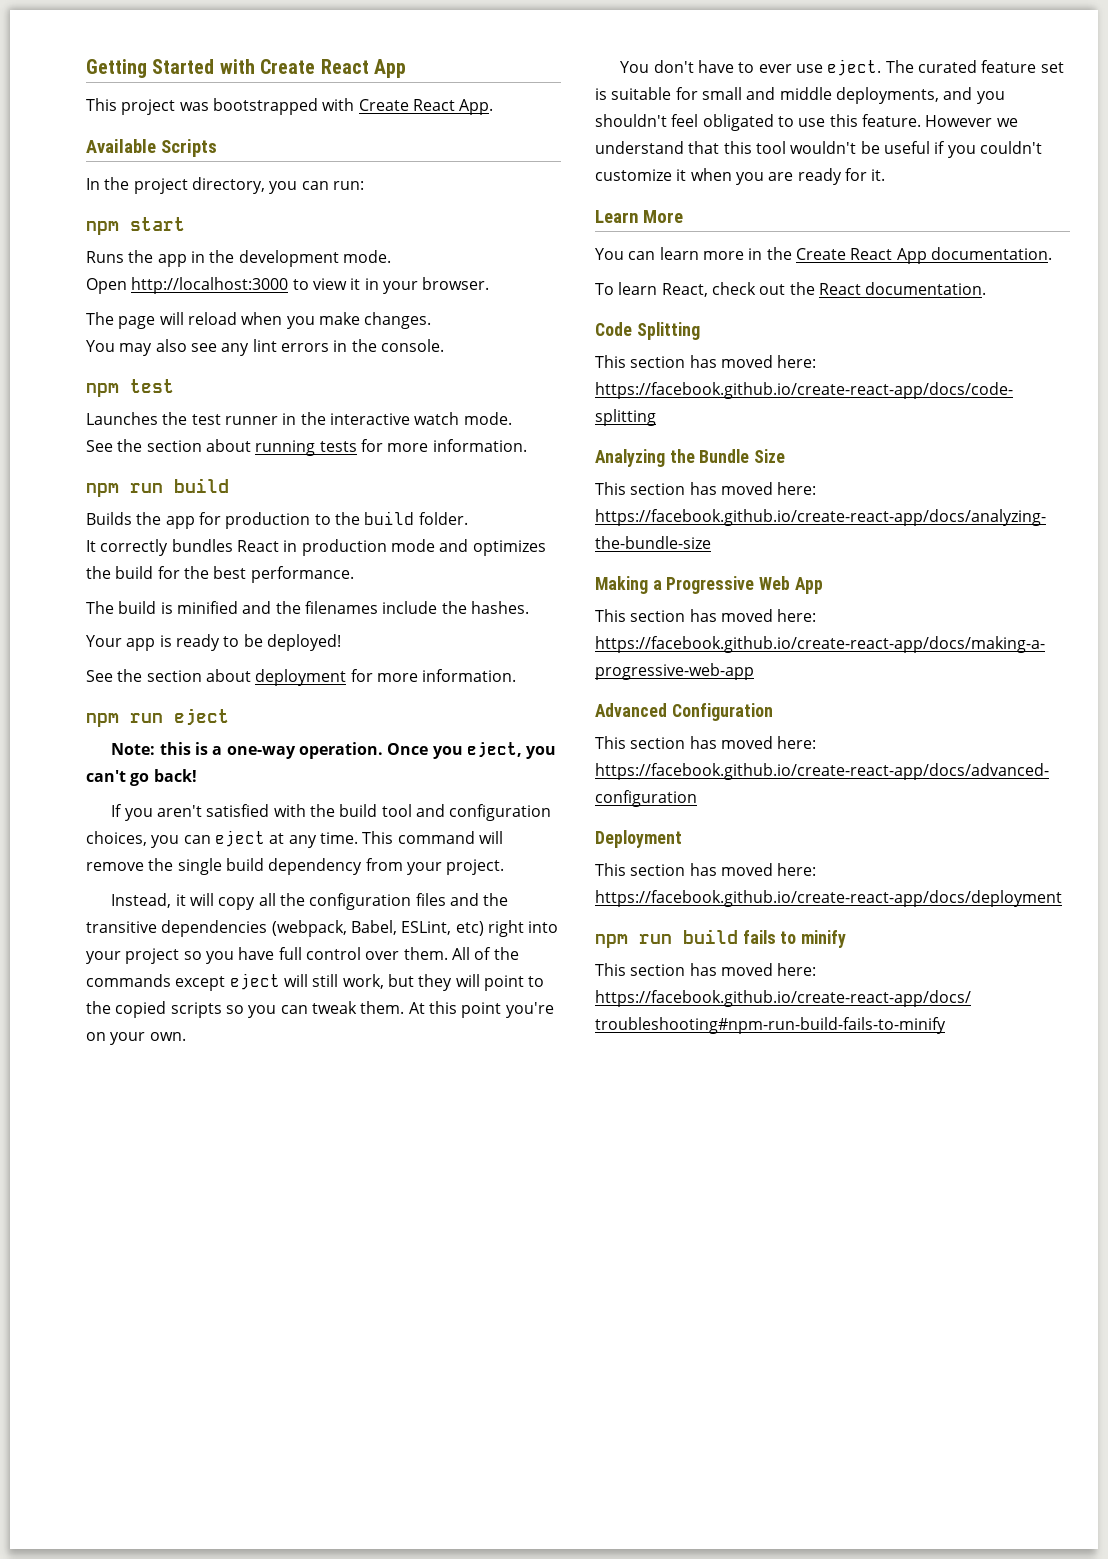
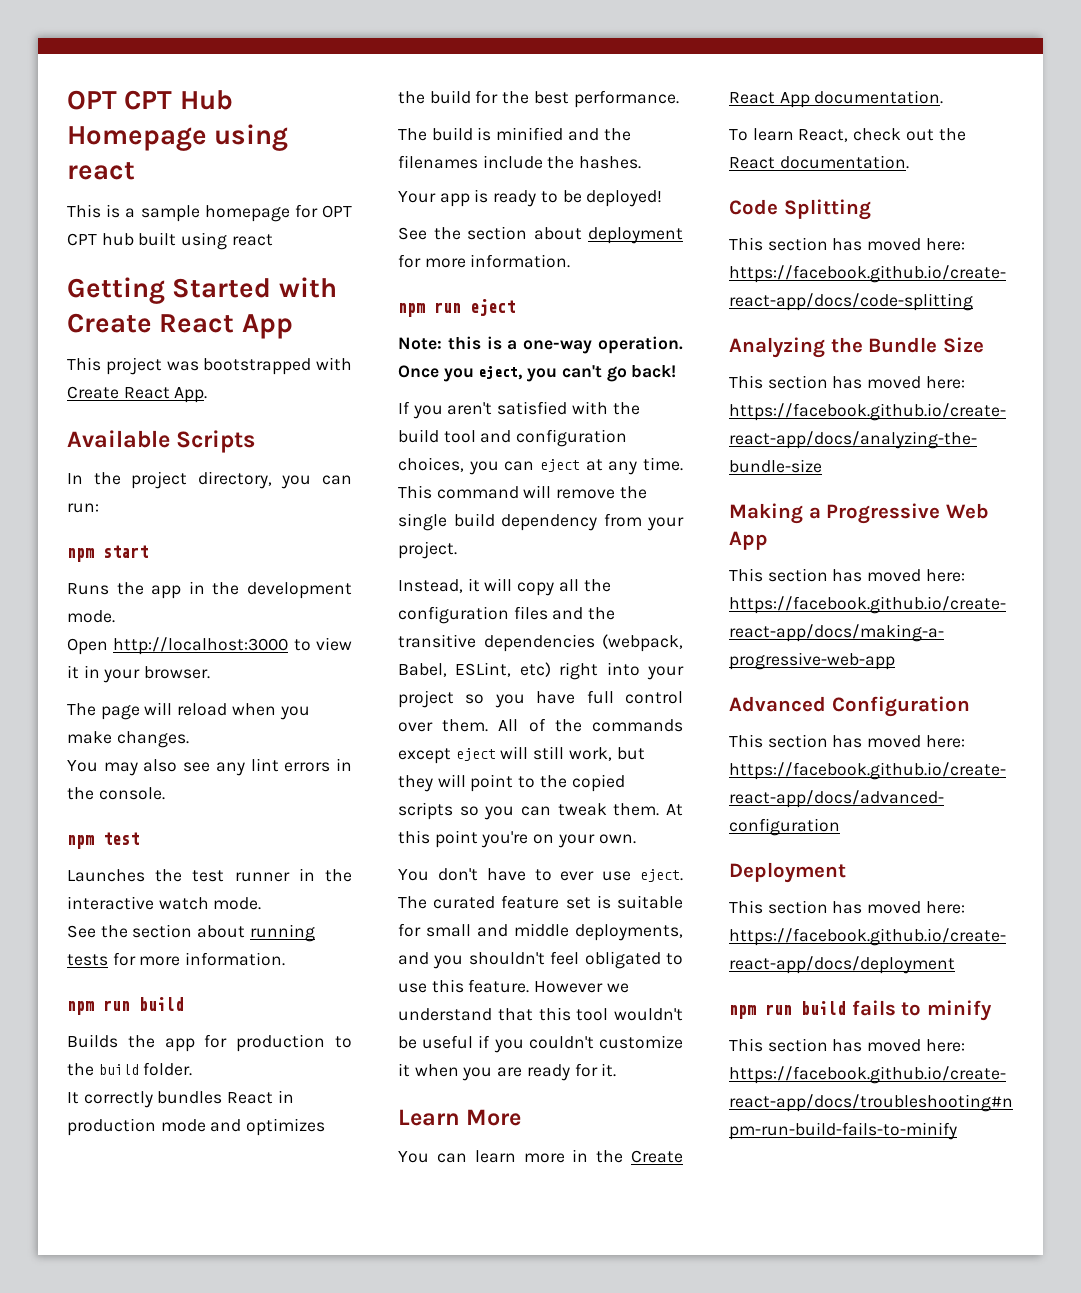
+ OPT CPT Hub Homepage using react
+ This is a sample homepage for OPT CPT hub built using react

